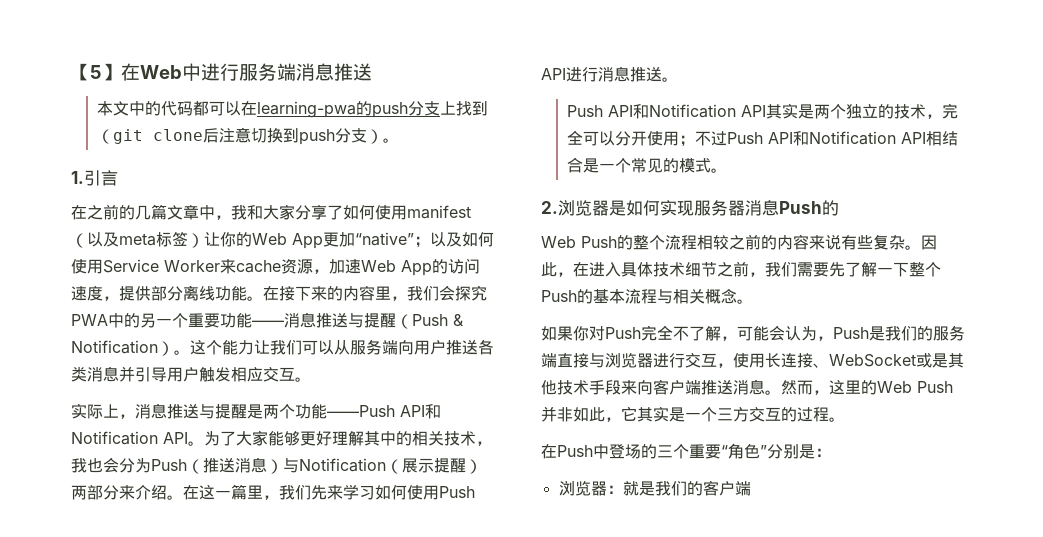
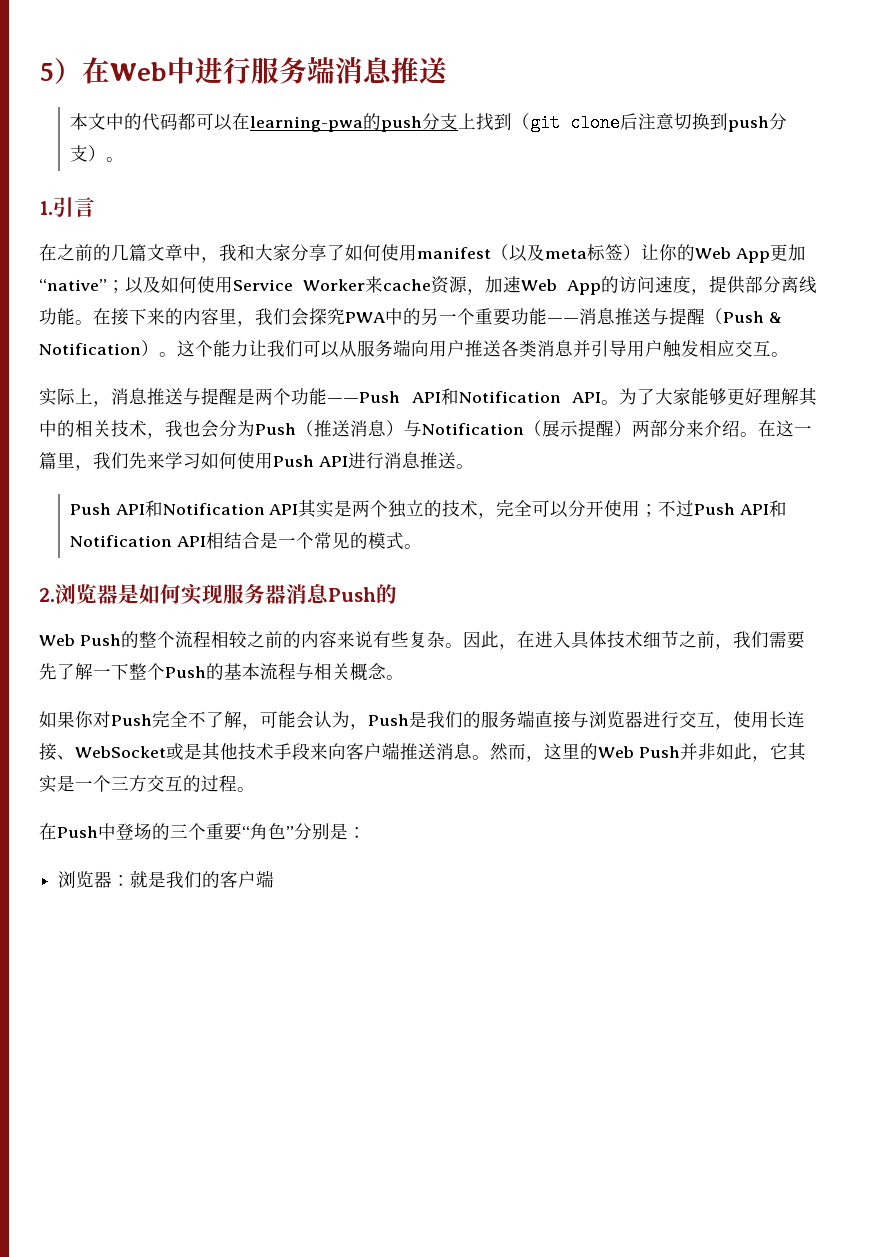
- 【5】在Web中进行服务端消息推送
+ 5）在Web中进行服务端消息推送

